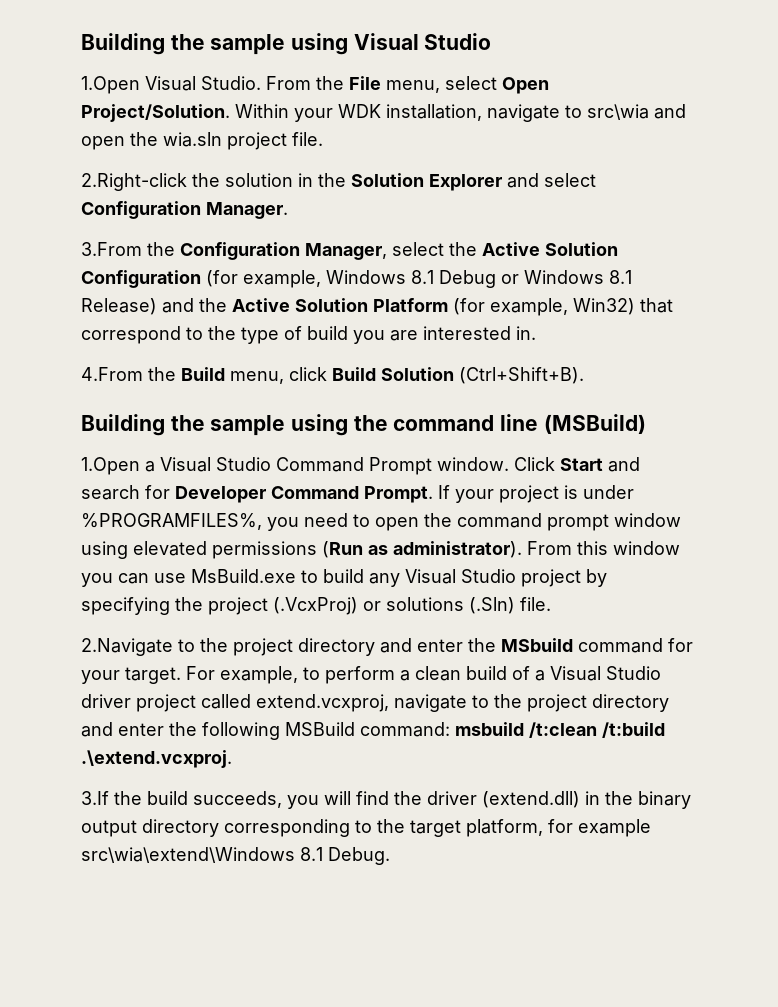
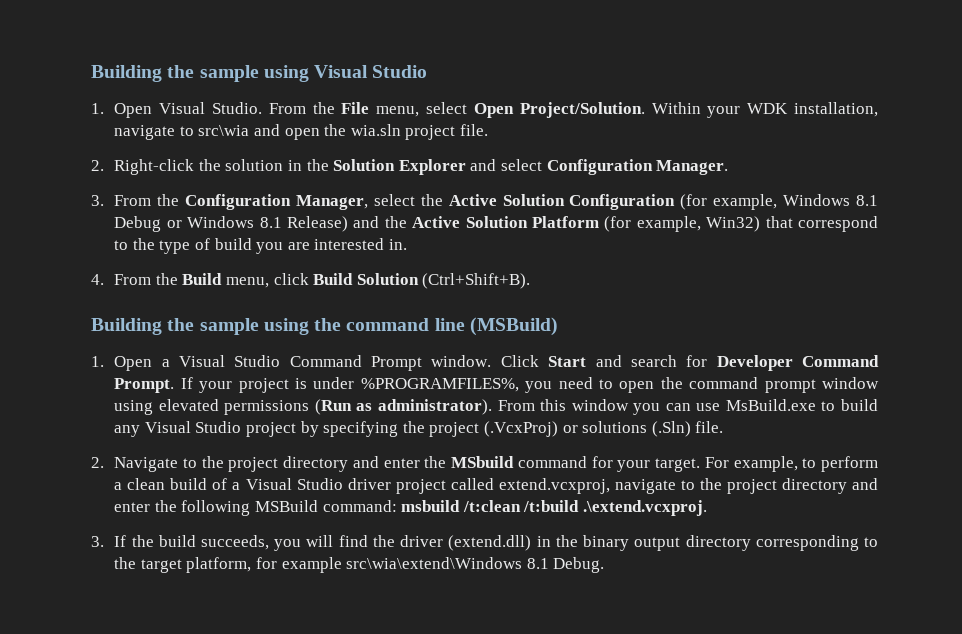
- 1.Open Visual Studio.
+ 1. Open Visual Studio.
- 2.Right-click the solution in the Solution Explorer and select Configuration Manager.
+ 2. Right-click the solution in the Solution Explorer and select Configuration Manager.
- 3.From the Configuration Manager, select the Active Solution Configuration (for example, Windows 8.1 Debug or Windows 8.1 Release) and the Active Solution Platform (for example, Win32) that correspond to the type of build you are interested in.
+ 3. From the Configuration Manager, select the Active Solution Configuration (for example, Windows 8.1 Debug or Windows 8.1 Release) and the Active Solution Platform (for example, Win32) that correspond to the type of build you are interested in.
- 4.From the Build menu, click Build Solution (Ctrl+Shift+B).
+ 4. From the Build menu, click Build Solution (Ctrl+Shift+B).
- 1.Open a Visual Studio Command Prompt window.
+ 1. Open a Visual Studio Command Prompt window.
- 2.Navigate to the project directory and enter the MSbuild command for your target.
+ 2. Navigate to the project directory and enter the MSbuild command for your target.
- 3.If the build succeeds, you will find the driver (extend.dll) in the binary output directory corresponding to the target platform, for example src\wia\extend\Windows 8.1 Debug.
+ 3. If the build succeeds, you will find the driver (extend.dll) in the binary output directory corresponding to the target platform, for example src\wia\extend\Windows 8.1 Debug.

